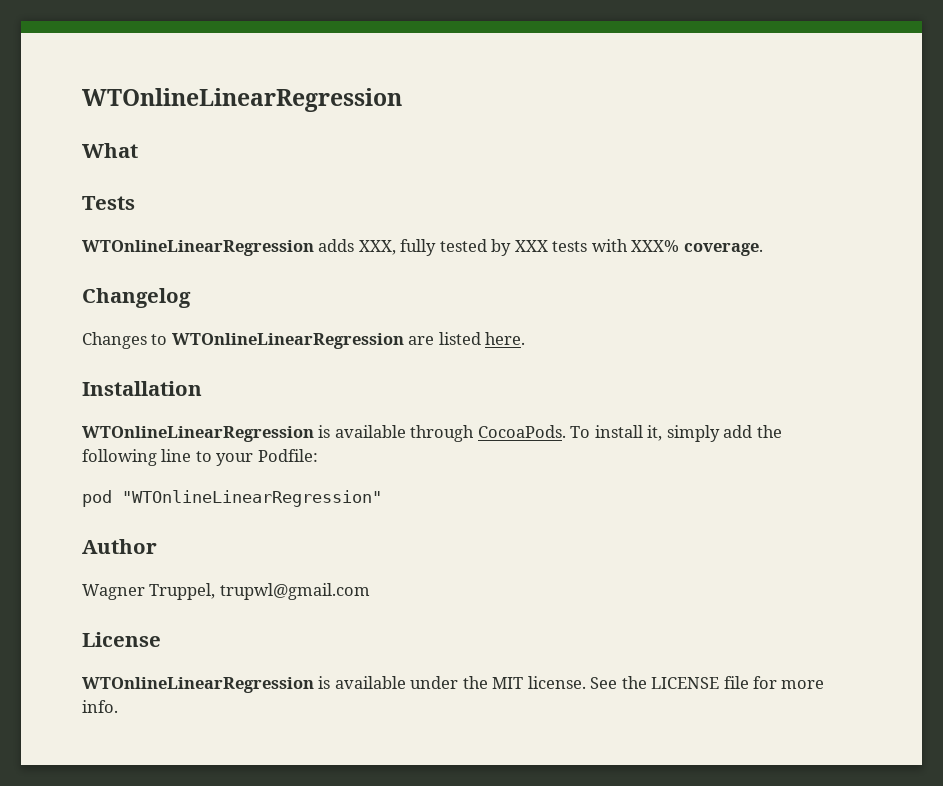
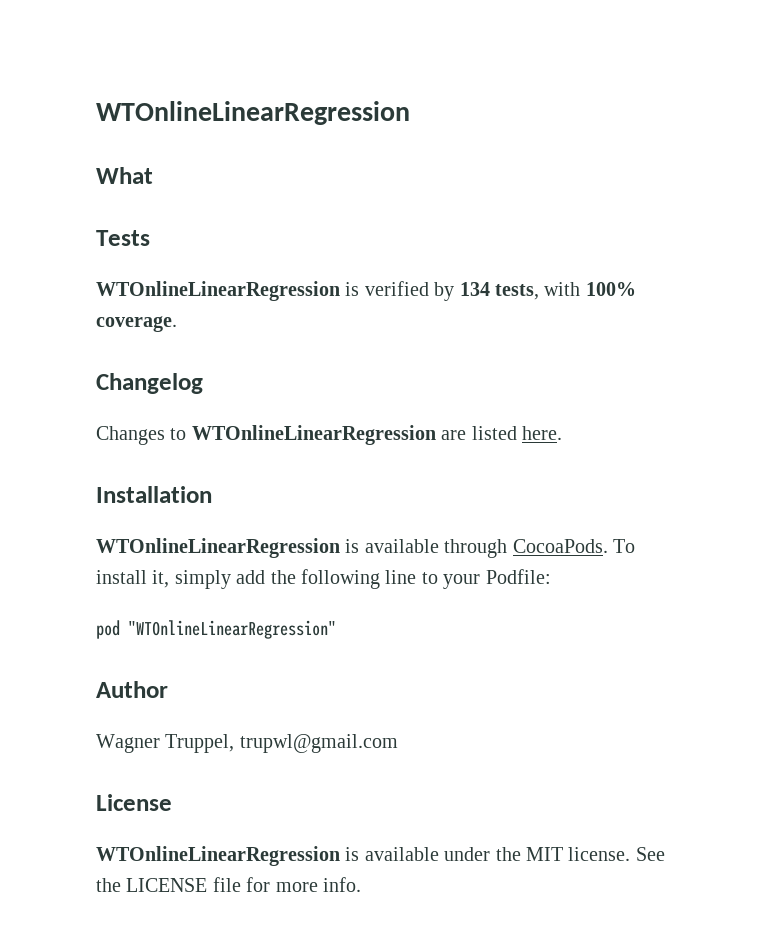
- WTOnlineLinearRegression adds XXX, fully tested by XXX tests with XXX% coverage.
+ WTOnlineLinearRegression is verified by 134 tests, with 100% coverage.

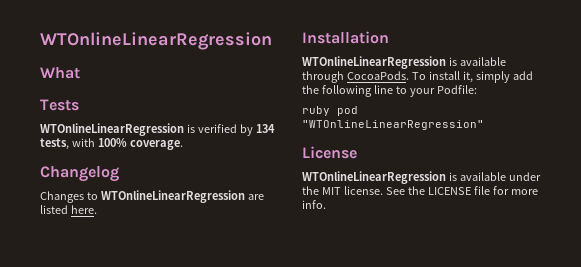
- pod "WTOnlineLinearRegression"
+ ruby pod "WTOnlineLinearRegression"
- Author
- Wagner Truppel, trupwl@gmail.com

